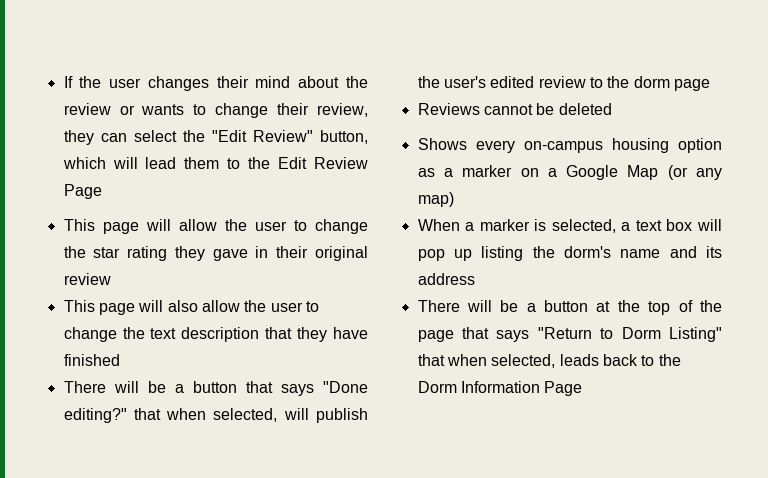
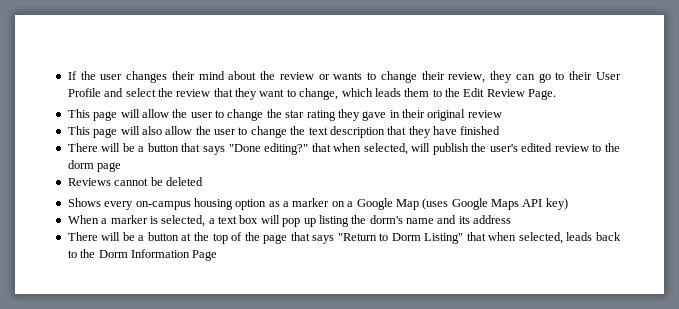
- If the user changes their mind about the review or wants to change their review, they can select the "Edit Review" button, which will lead them to the Edit Review Page
+ If the user changes their mind about the review or wants to change their review, they can go to their User Profile and select the review that they want to change, which leads them to the Edit Review Page.
- Shows every on-campus housing option as a marker on a Google Map (or any map)
+ Shows every on-campus housing option as a marker on a Google Map (uses Google Maps API key)

